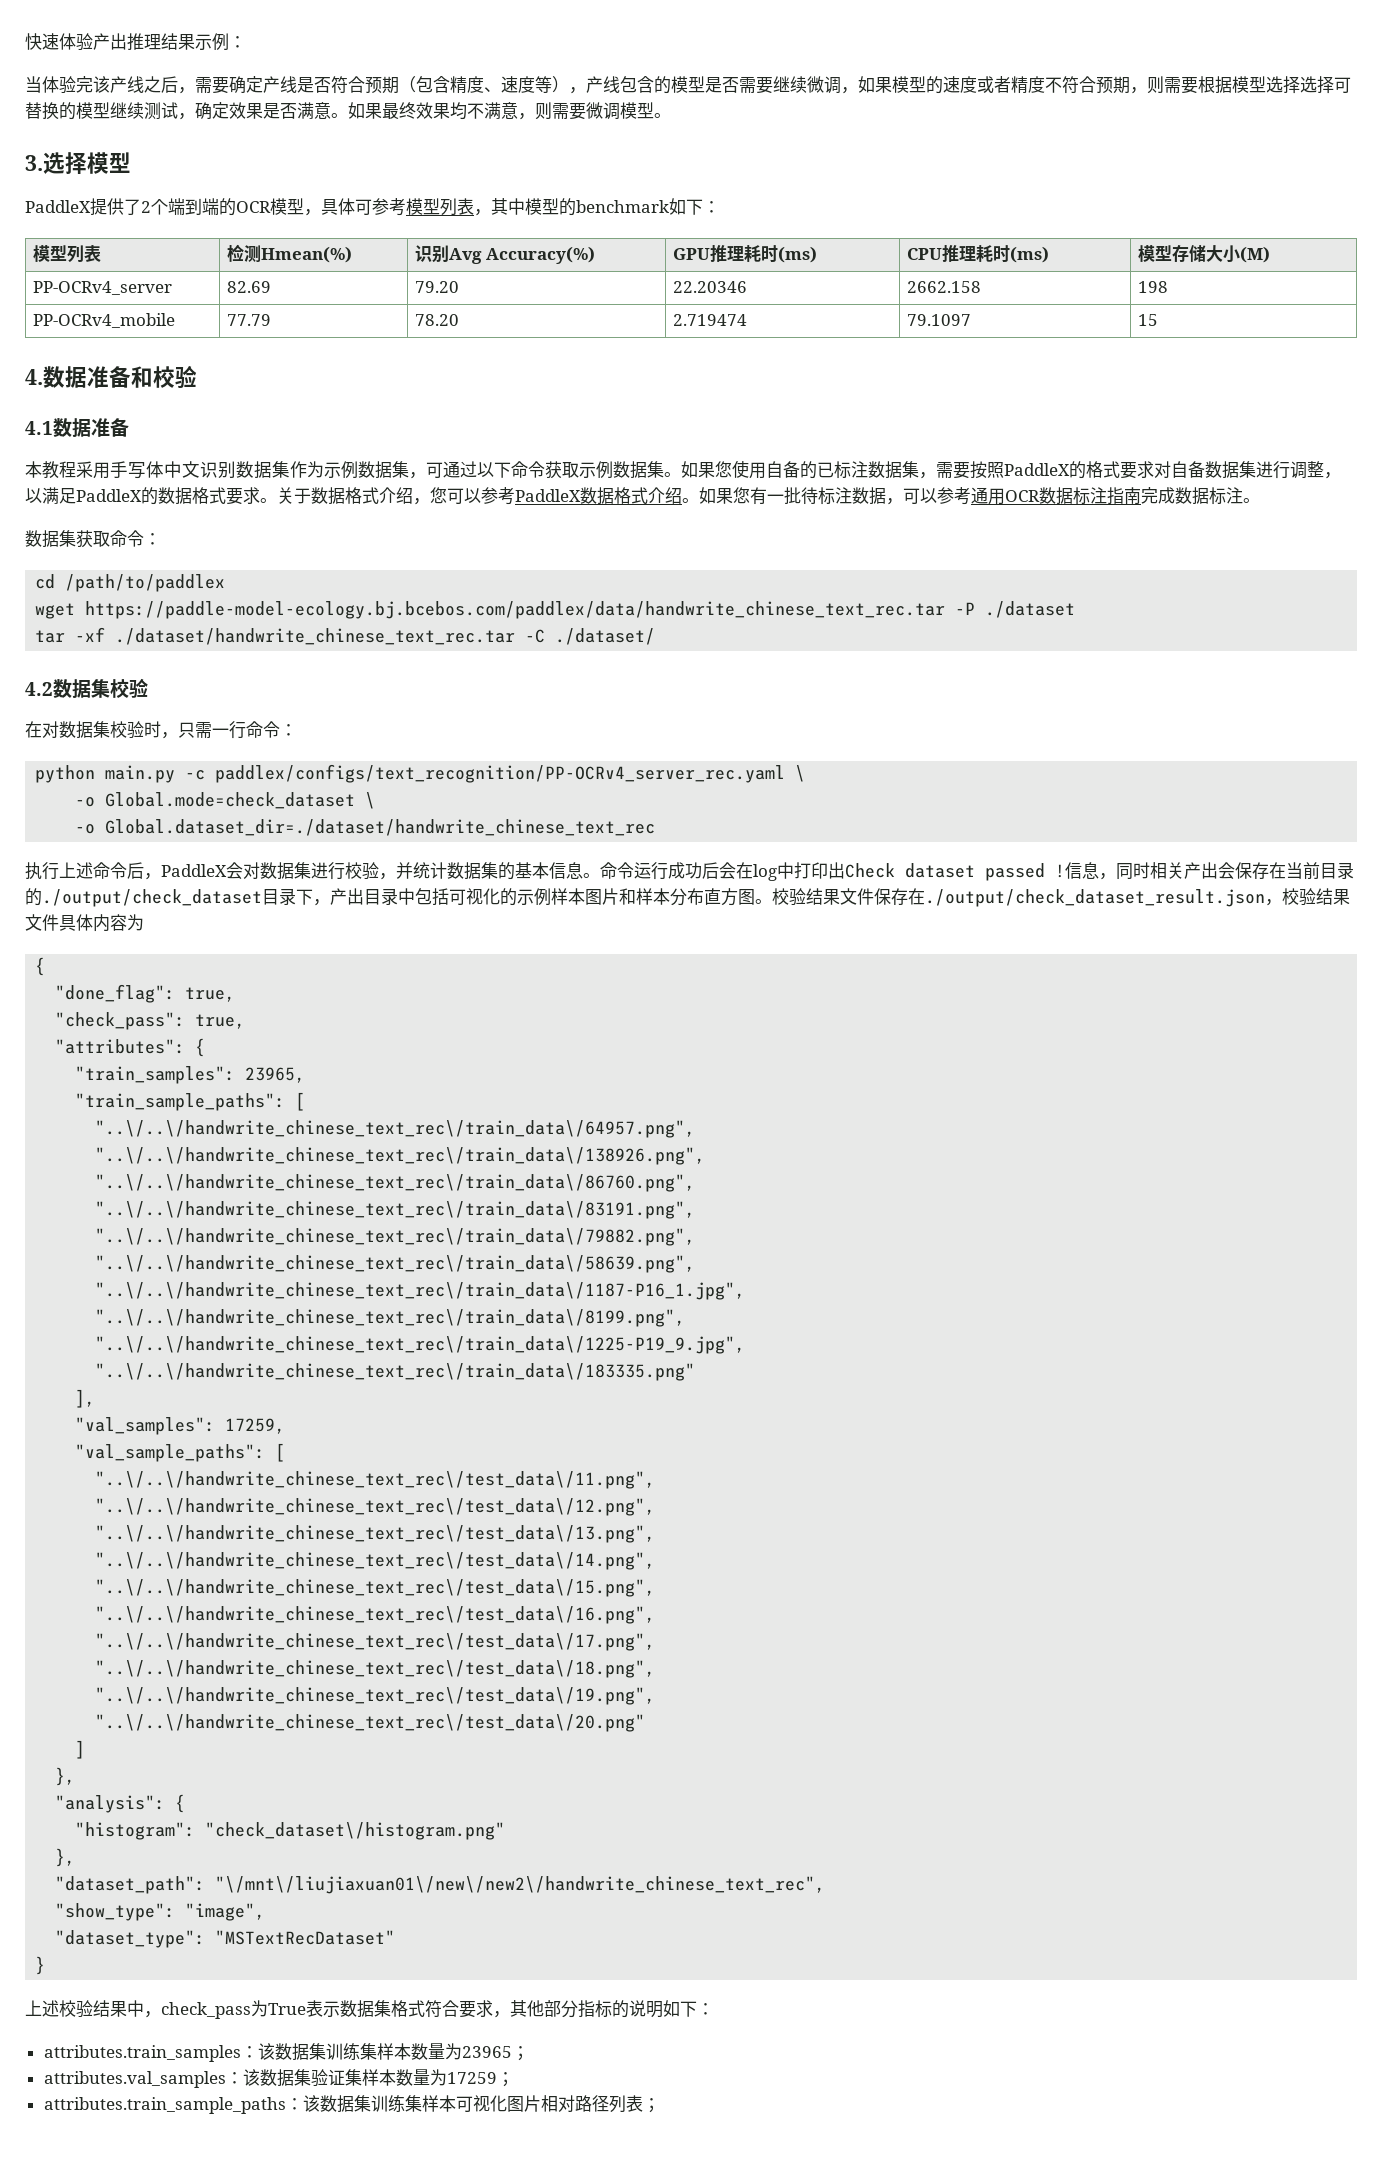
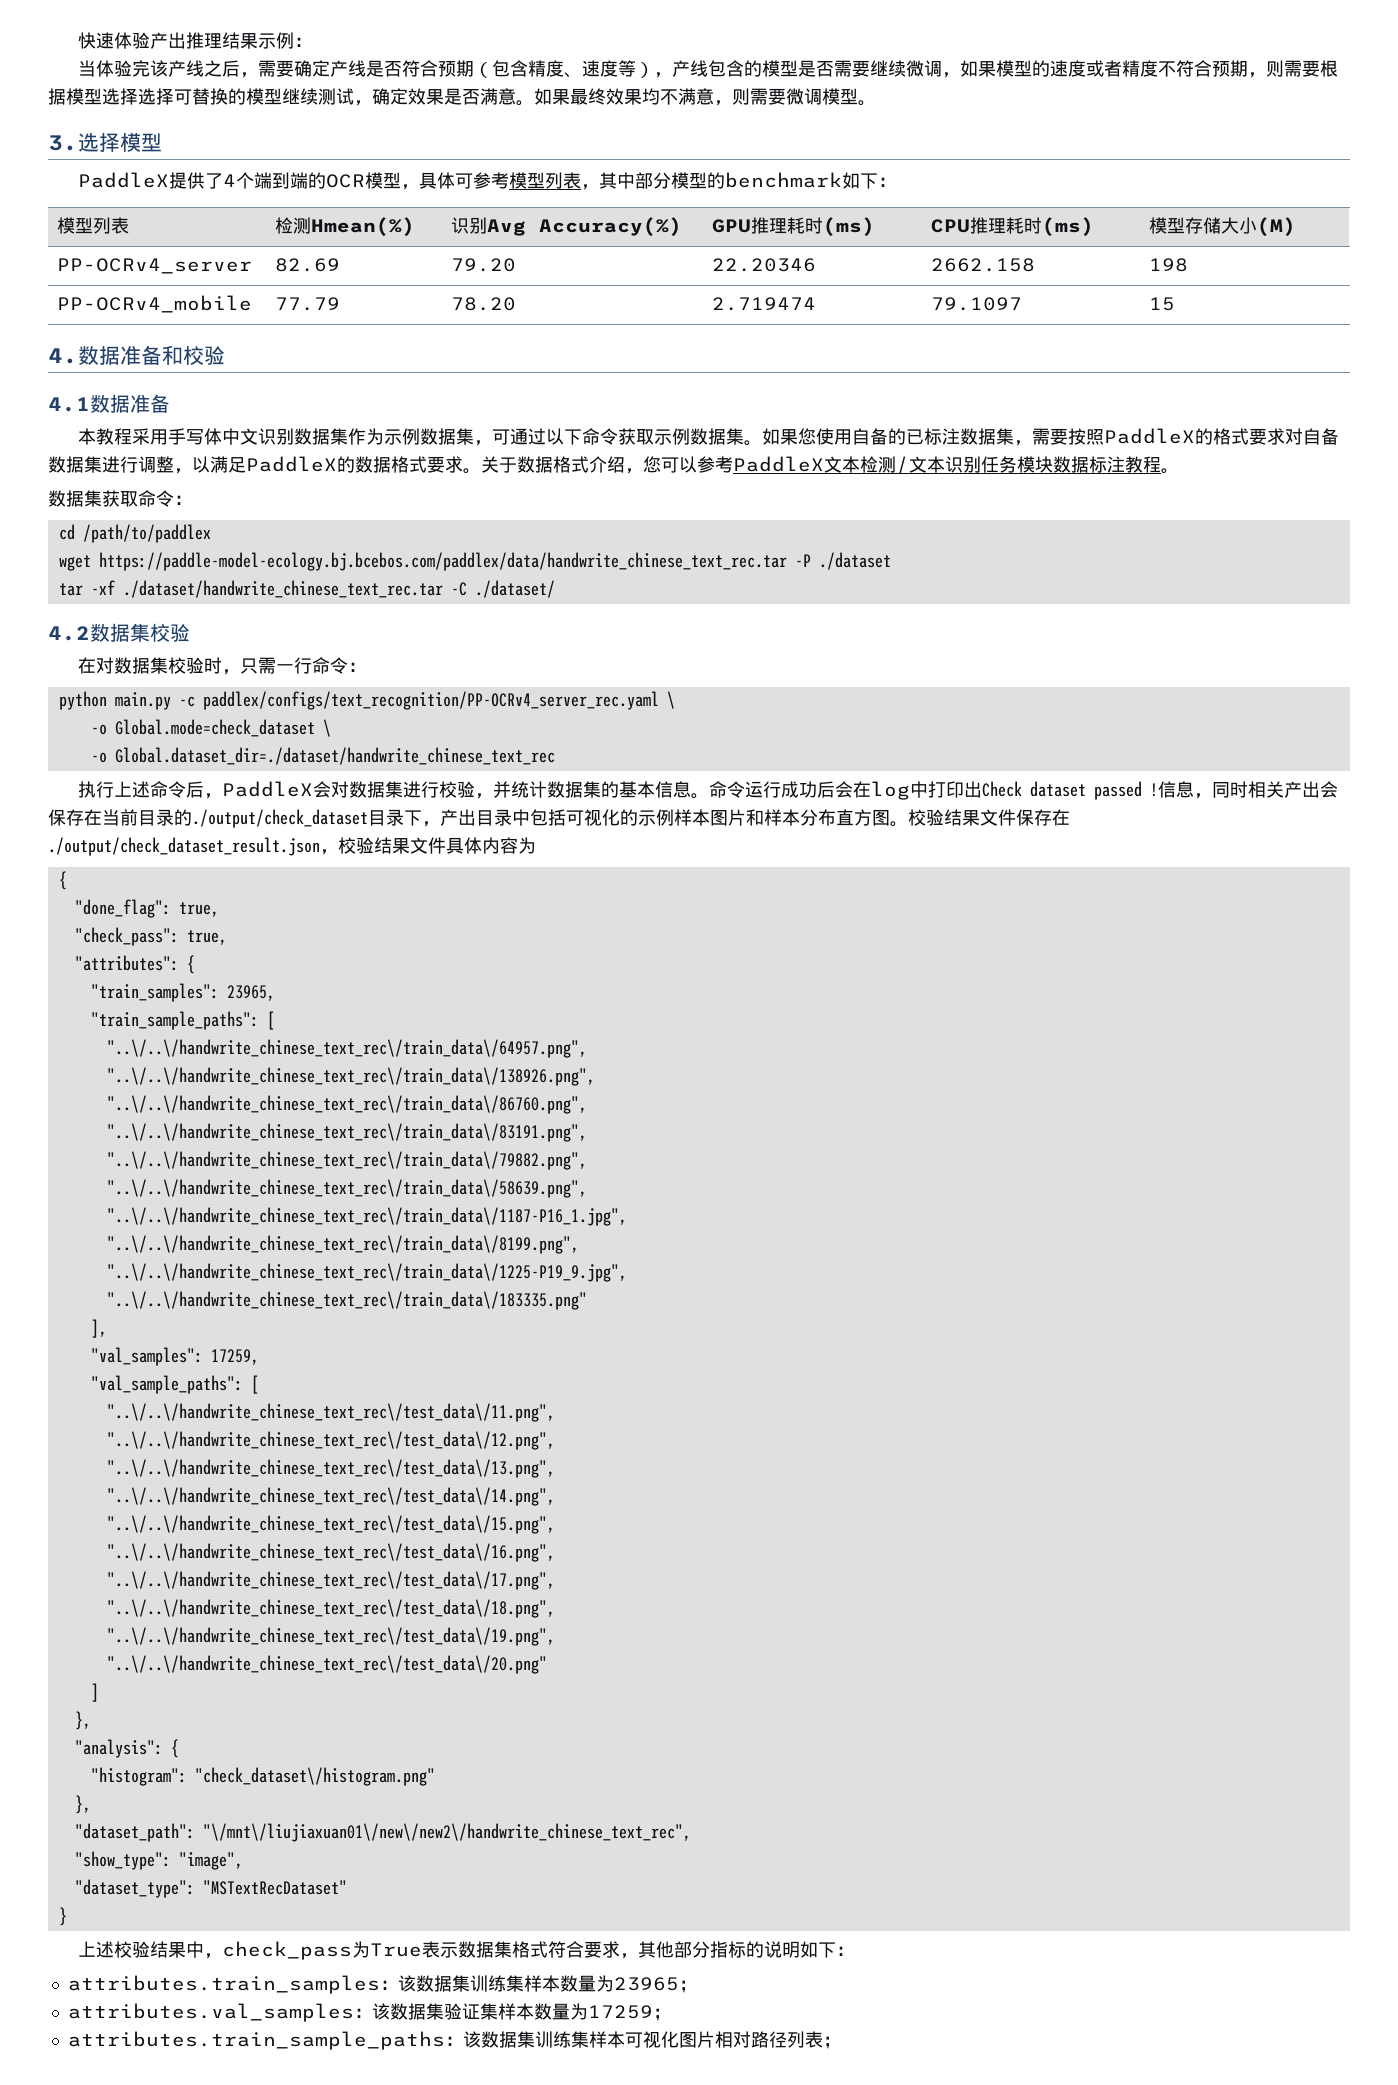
- PaddleX提供了2个端到端的OCR模型，具体可参考模型列表，其中模型的benchmark如下：
+ PaddleX提供了4个端到端的OCR模型，具体可参考模型列表，其中部分模型的benchmark如下：
- 关于数据格式介绍，您可以参考PaddleX数据格式介绍。如果您有一批待标注数据，可以参考通用OCR数据标注指南完成数据标注。
+ 关于数据格式介绍，您可以参考PaddleX文本检测/文本识别任务模块数据标注教程。

